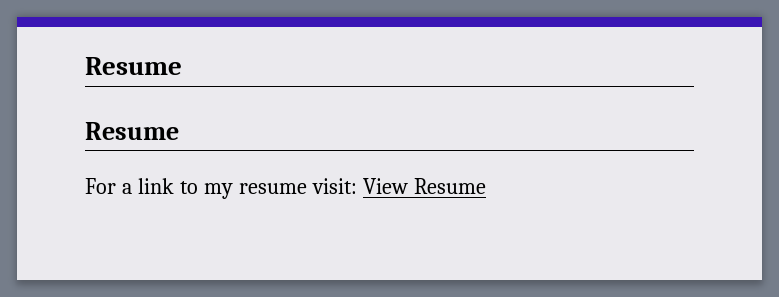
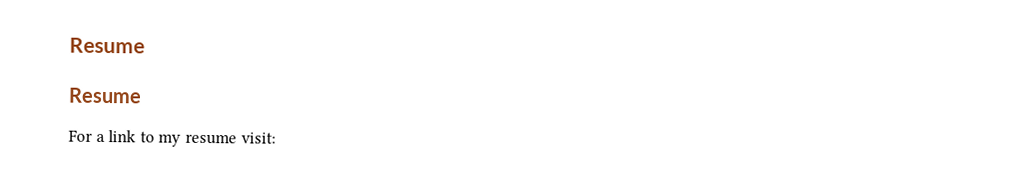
- For a link to my resume visit: View Resume
+ For a link to my resume visit:

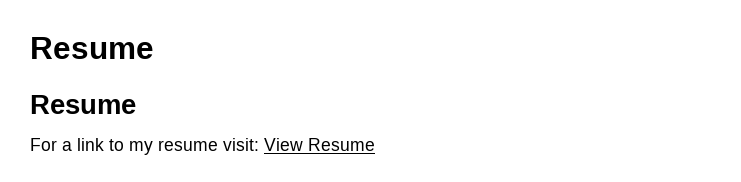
- For a link to my resume visit:
+ For a link to my resume visit: View Resume

